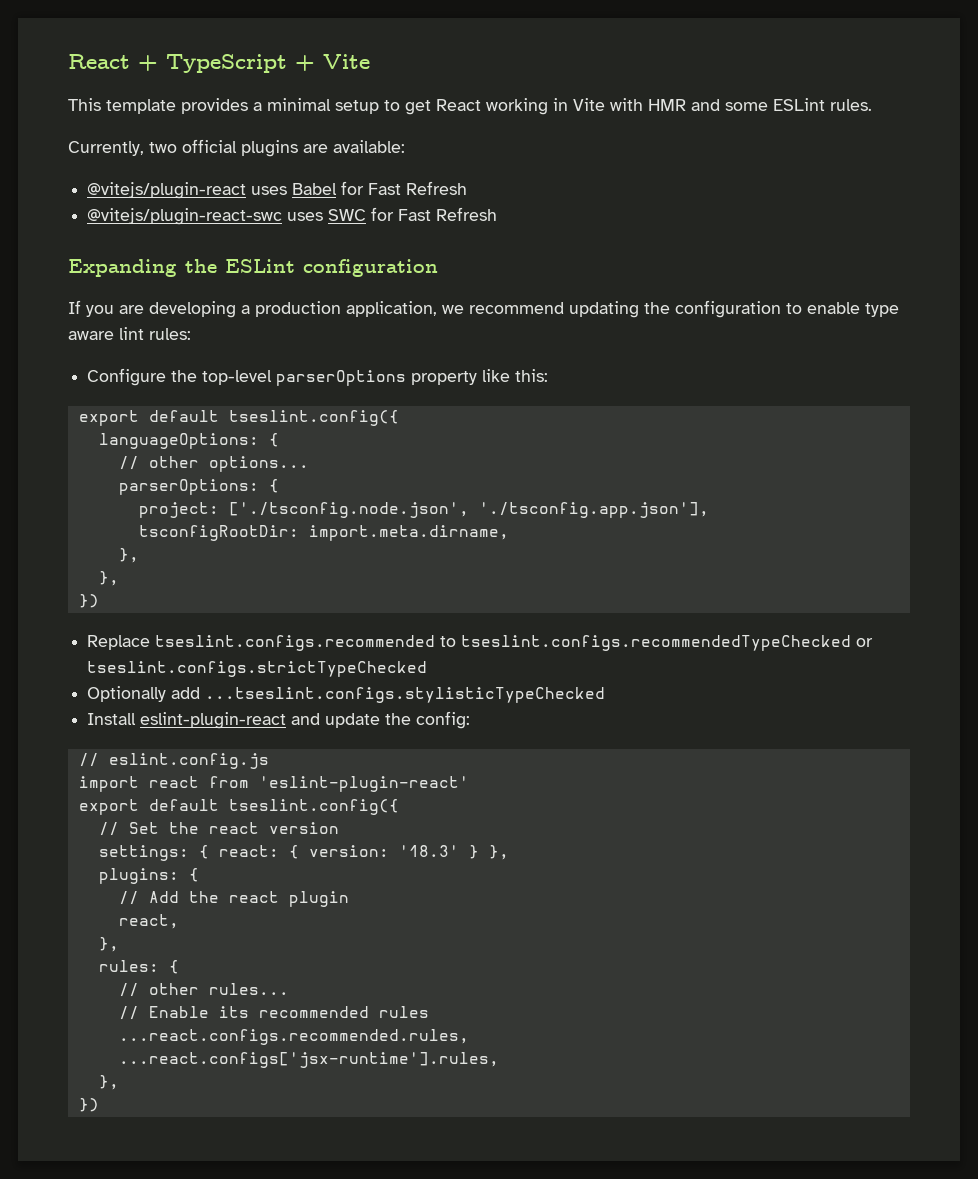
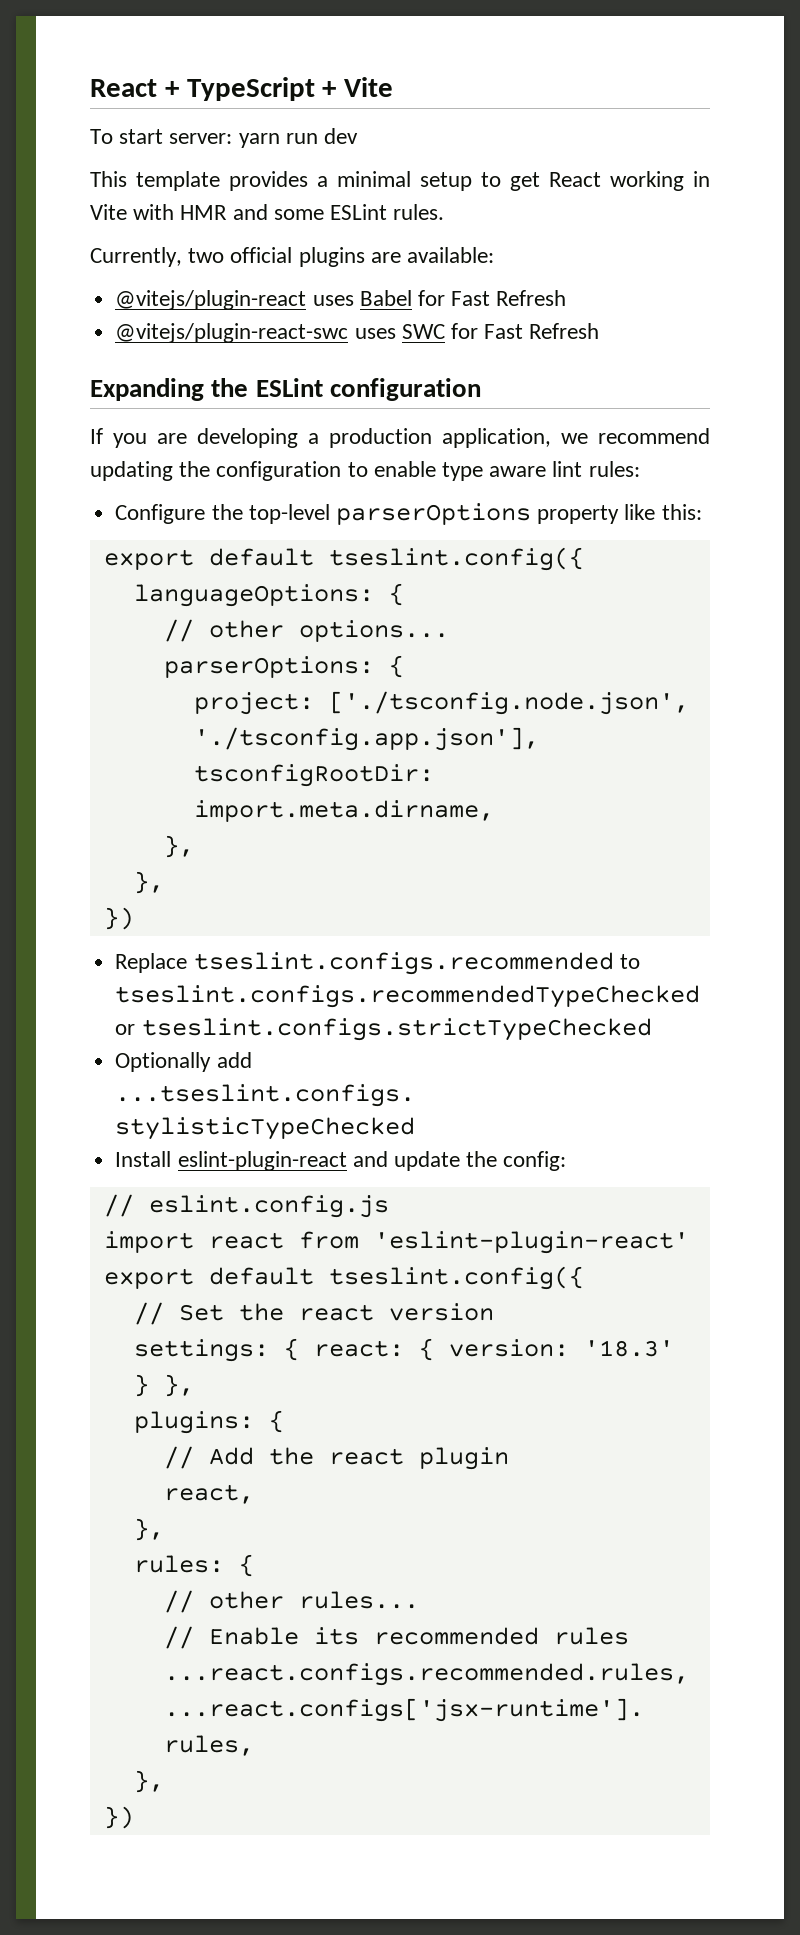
+ To start server: yarn run dev

